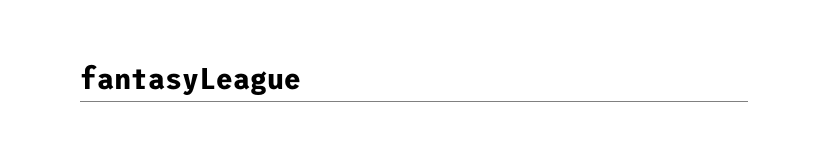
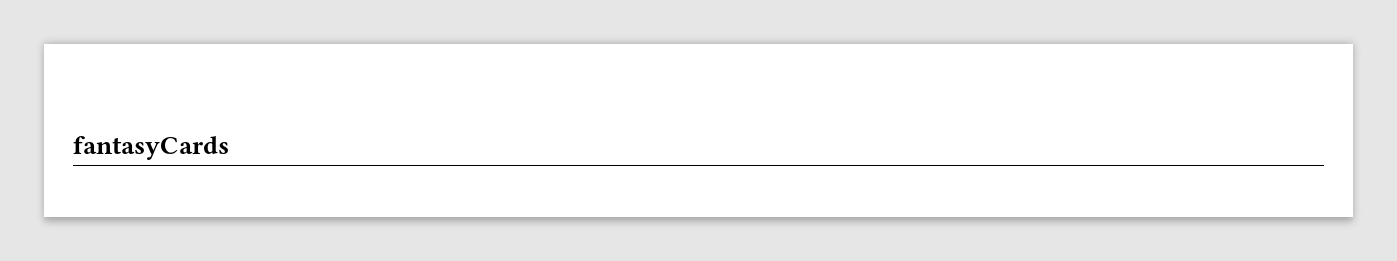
- fantasyLeague
+ fantasyCards

